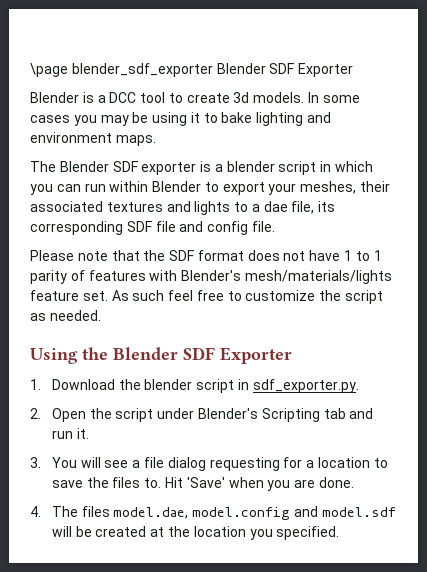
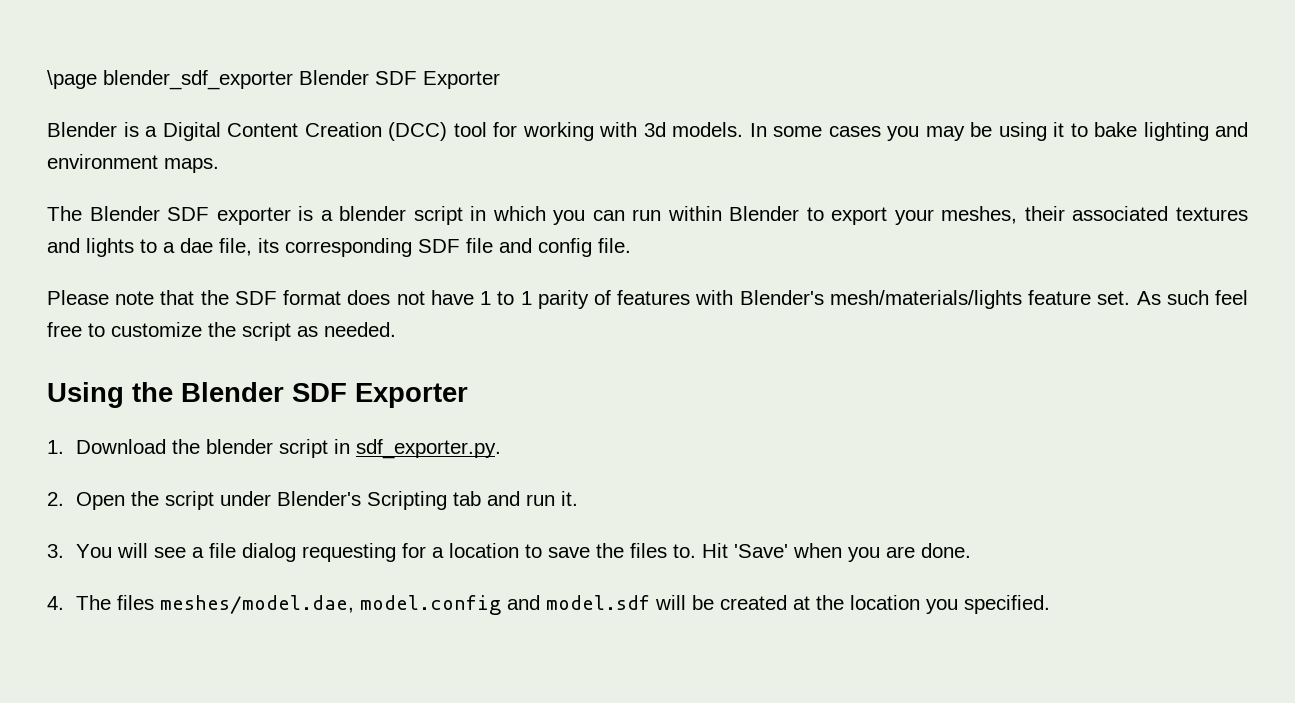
- Blender is a DCC tool to create 3d models.
+ Blender is a Digital Content Creation (DCC) tool for working with 3d models.
- 4. The files model.dae, model.config and model.sdf will be created at the location you specified.
+ 4. The files meshes/model.dae, model.config and model.sdf will be created at the location you specified.

